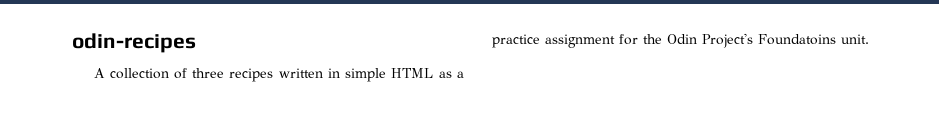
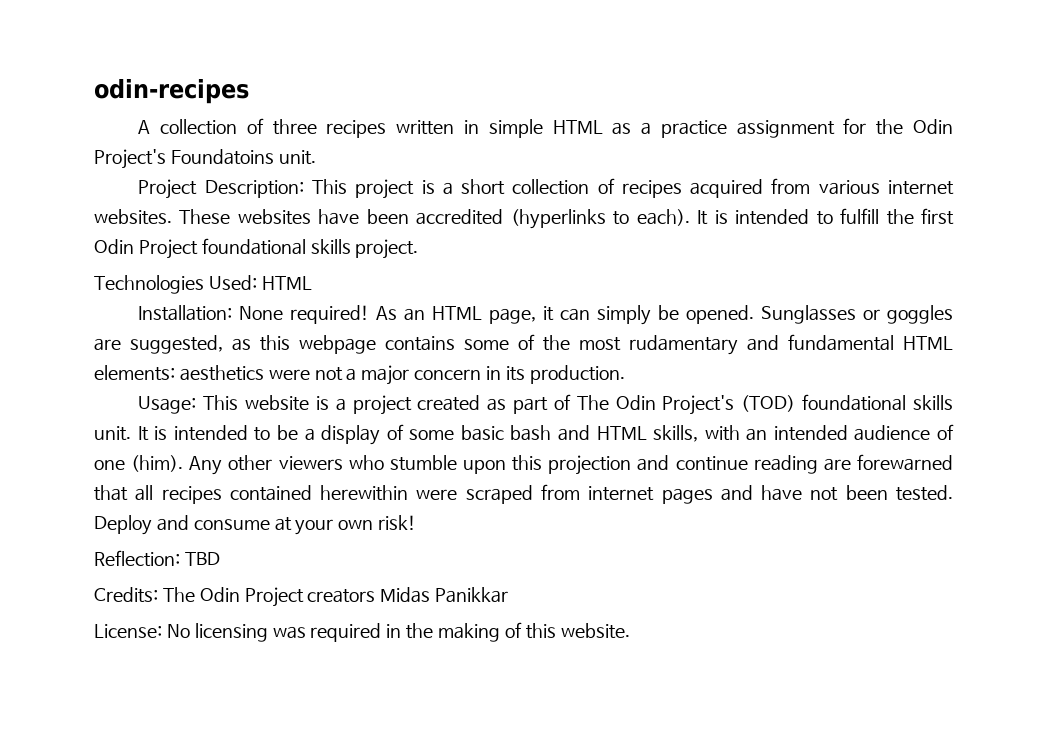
+ Project Description: This project is a short collection of recipes acquired from various internet websites. These websites have been accredited (hyperlinks to each). It is intended to fulfill the first Odin Project foundational skills project.
+ Technologies Used: HTML
+ Installation: None required! As an HTML page, it can simply be opened. Sunglasses or goggles are suggested, as this webpage contains some of the most rudamentary and fundamental HTML elements: aesthetics were not a major concern in its production.
+ Usage: This website is a project created as part of The Odin Project's (TOD) foundational skills unit. It is intended to be a display of some basic bash and HTML skills, with an intended audience of one (him). Any other viewers who stumble upon this projection and continue reading are forewarned that all recipes contained herewithin were scraped from internet pages and have not been tested. Deploy and consume at your own risk!
+ Reflection: TBD
+ Credits: The Odin Project creators Midas Panikkar
+ License: No licensing was required in the making of this website.

